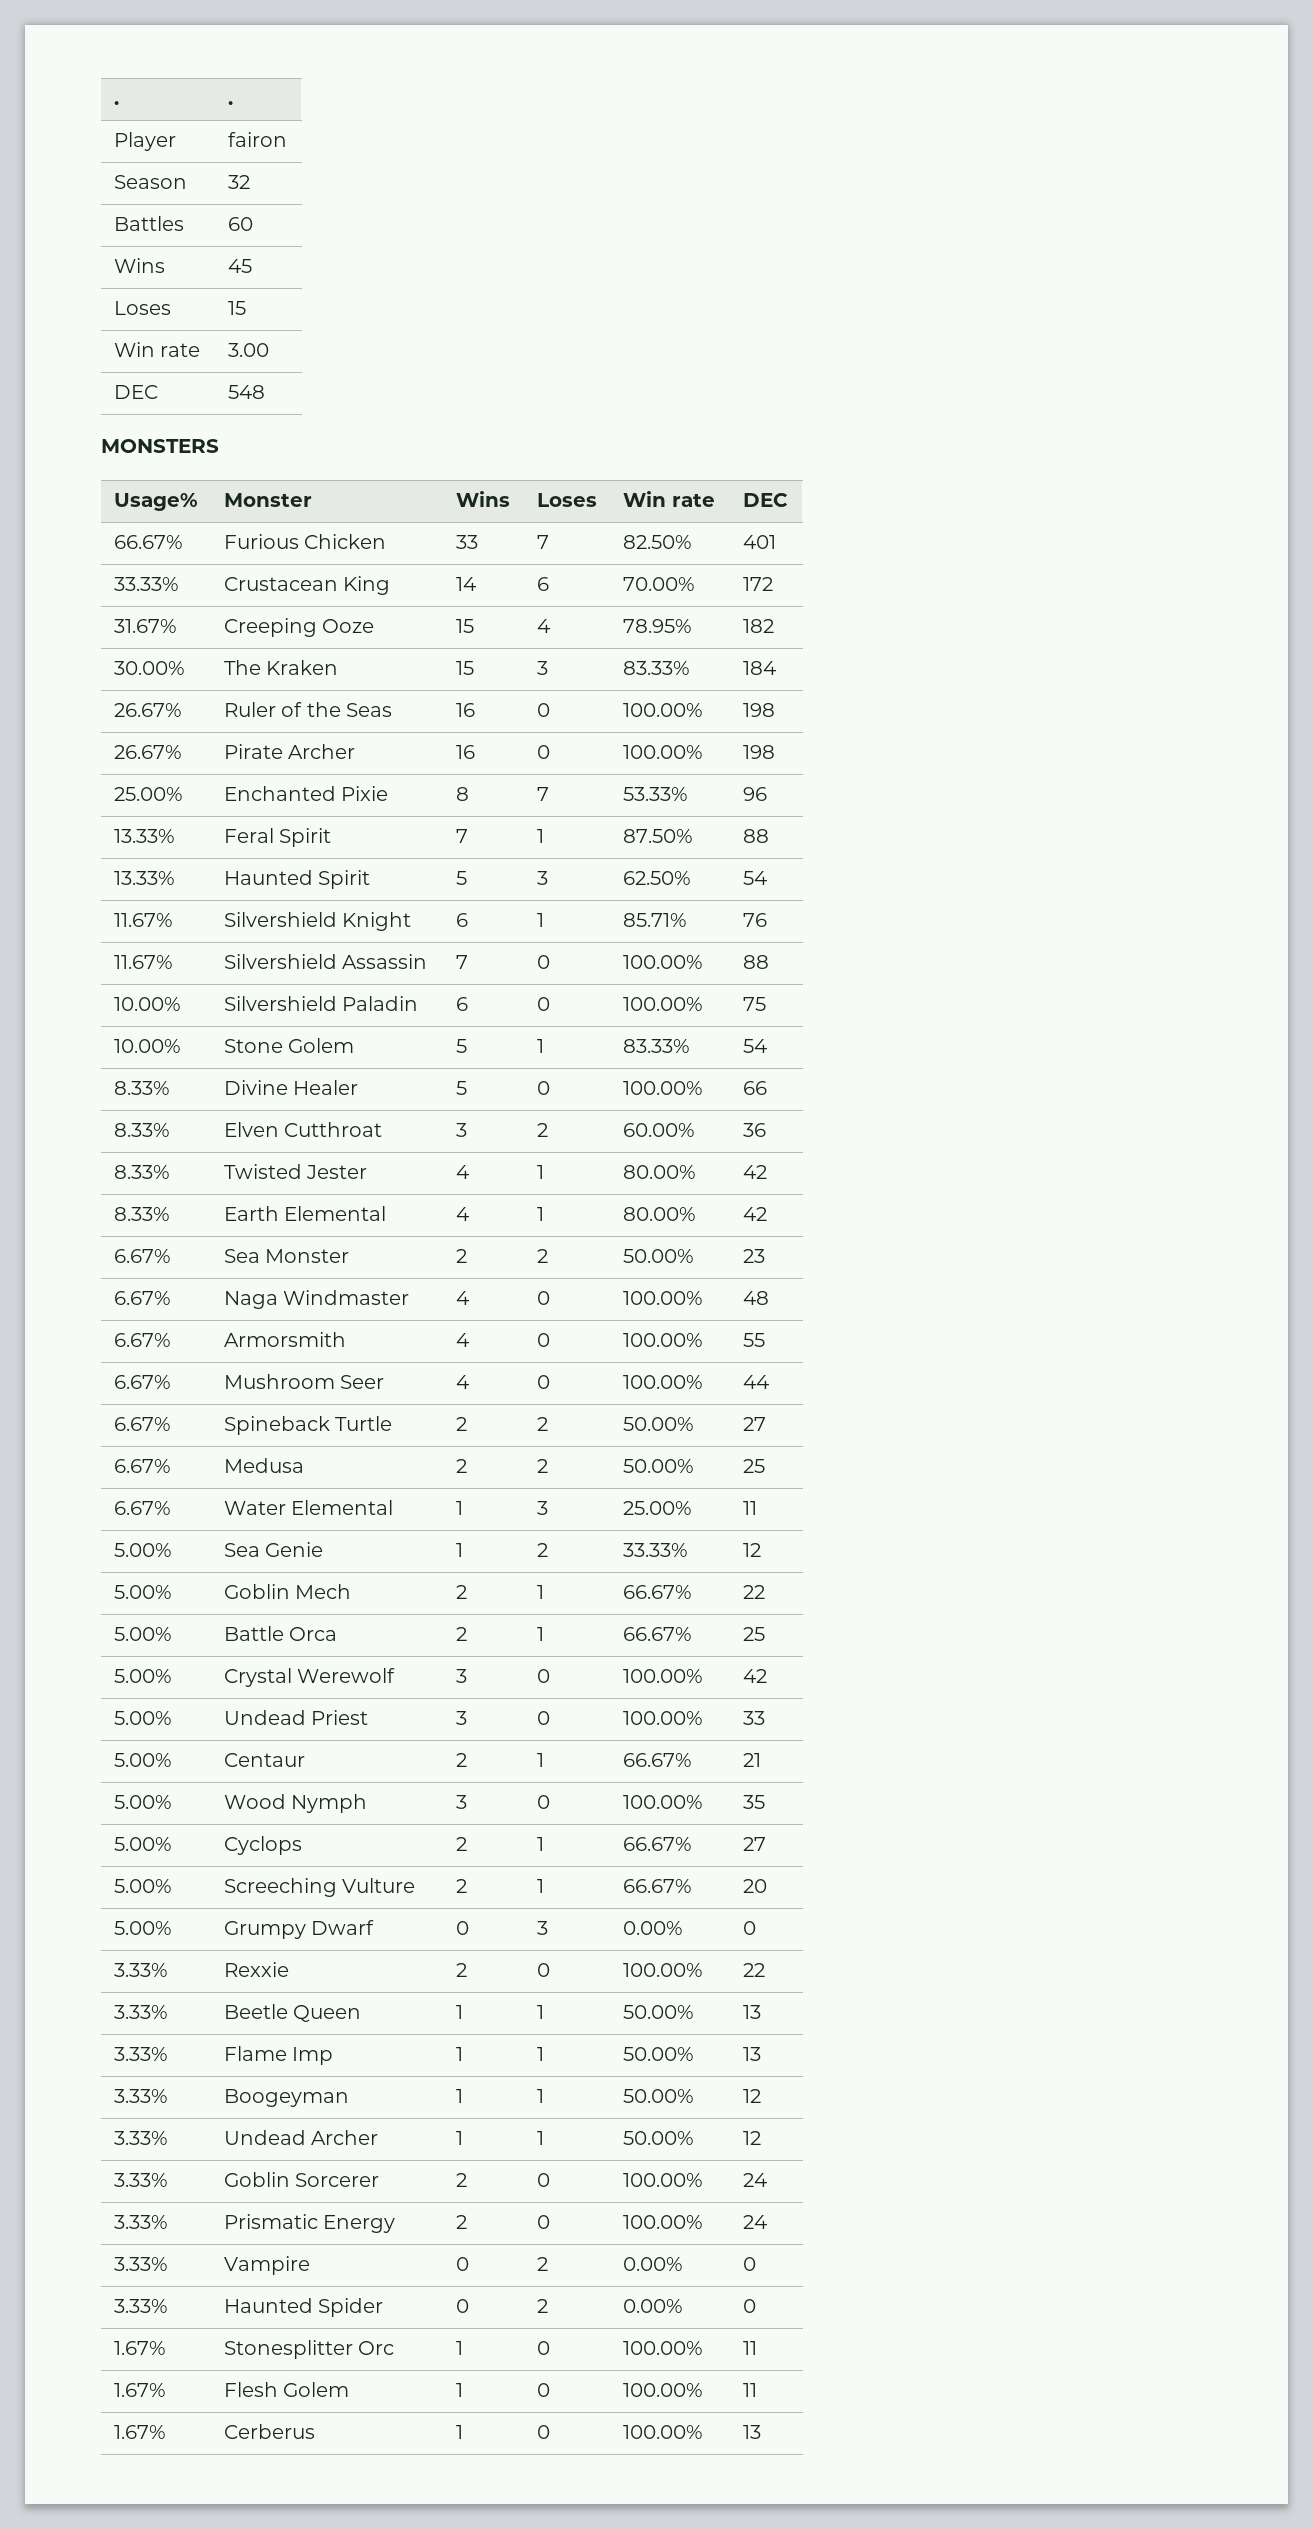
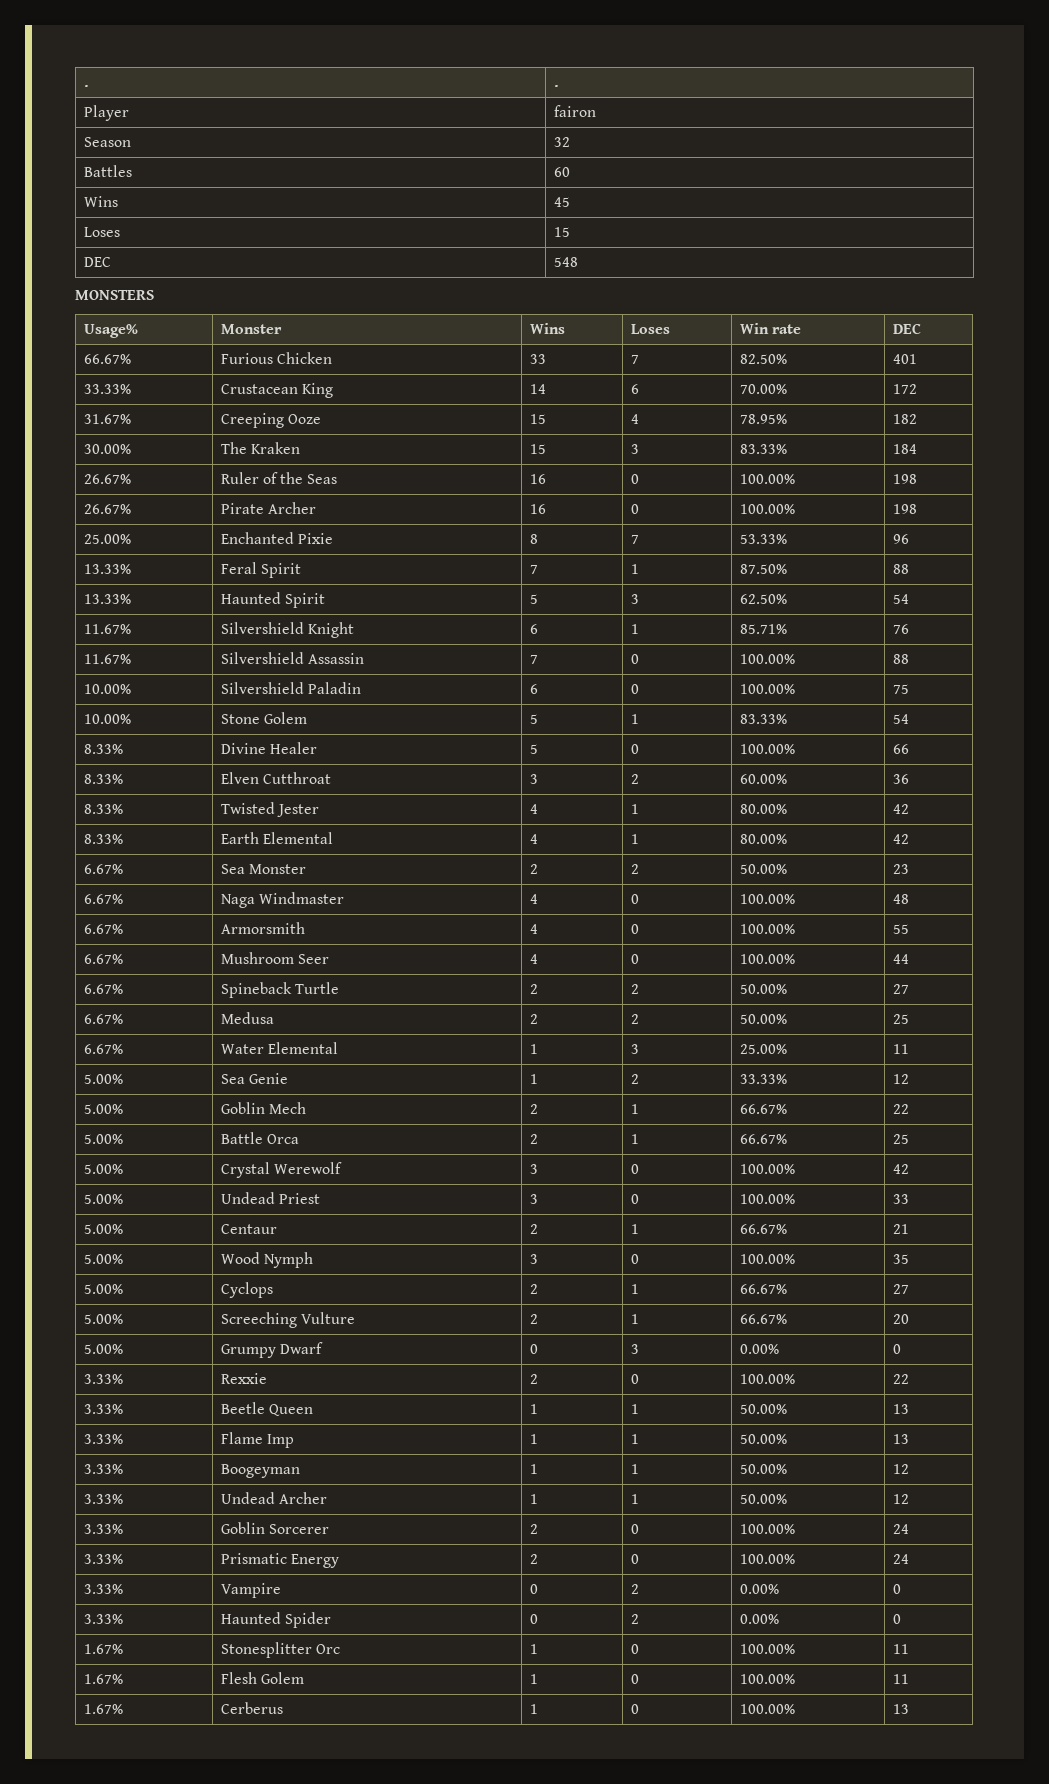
- Win rate | 3.00

